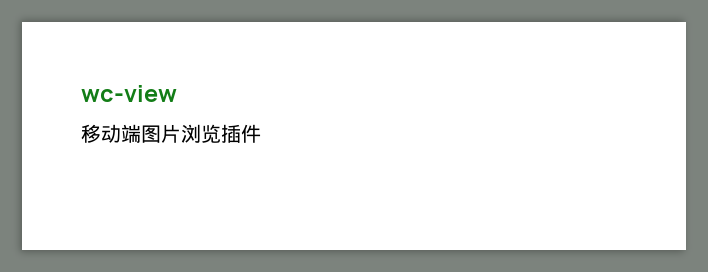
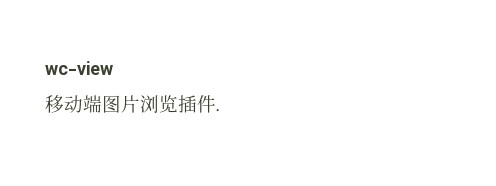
- 移动端图片浏览插件
+ 移动端图片浏览插件.

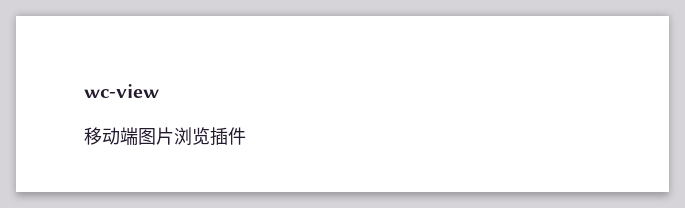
- 移动端图片浏览插件.
+ 移动端图片浏览插件

